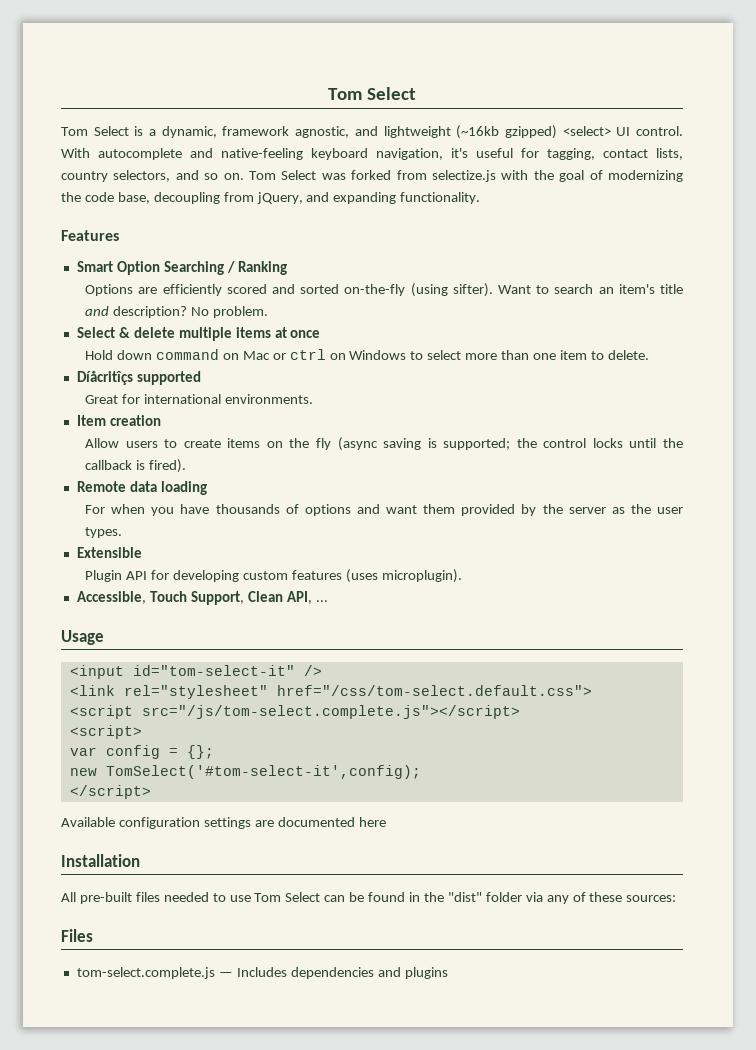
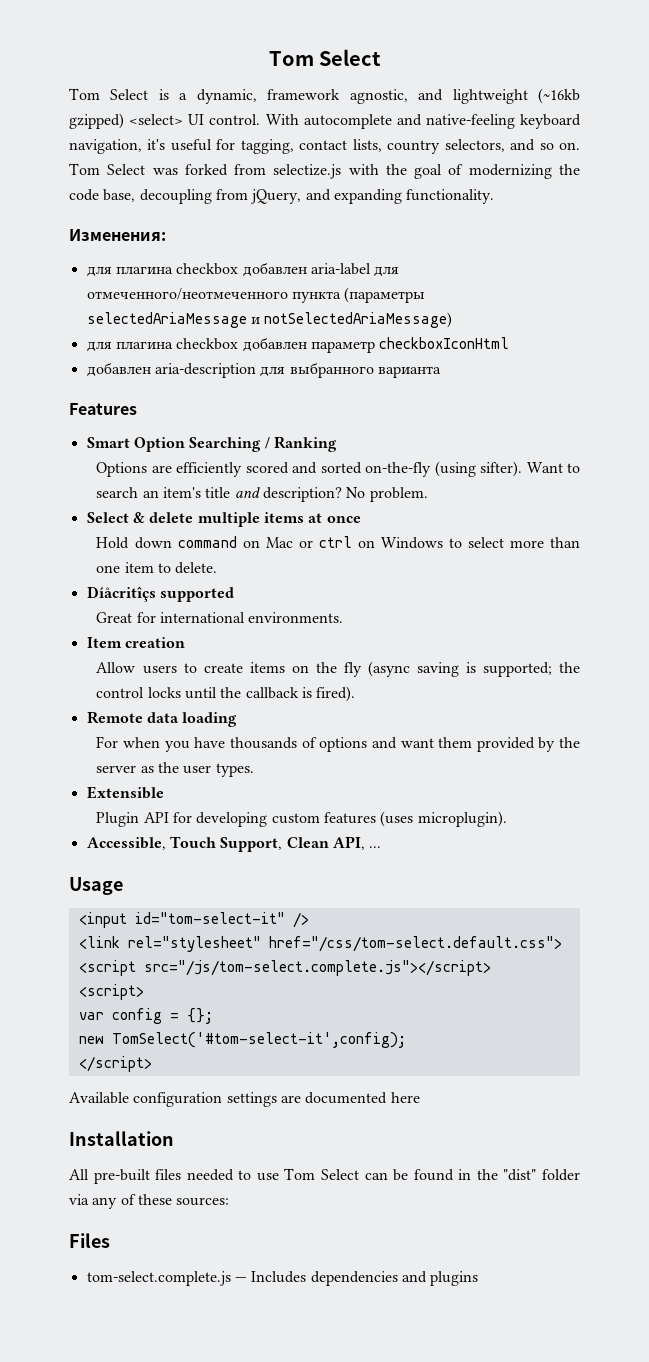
+ Изменения:
+ для плагина checkbox добавлен aria-label для отмеченного/неотмеченного пункта (параметры selectedAriaMessage и notSelectedAriaMessage)
+ для плагина checkbox добавлен параметр checkboxIconHtml
+ добавлен aria-description для выбранного варианта

